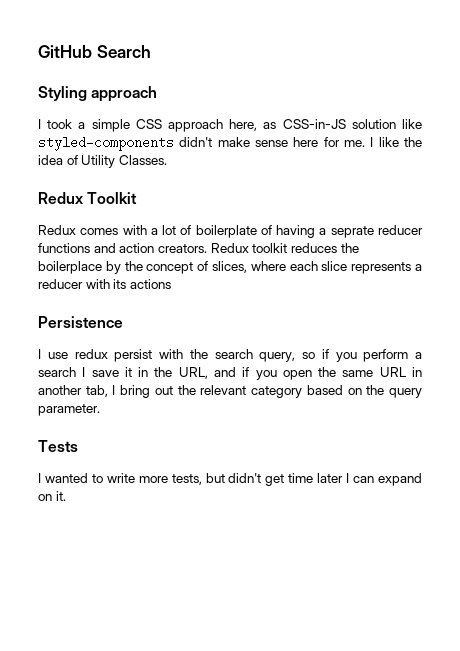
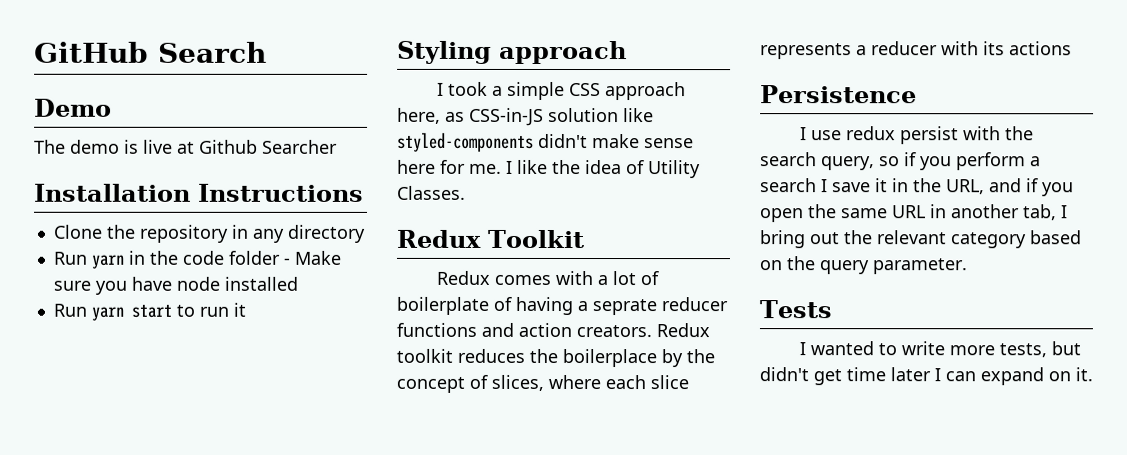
+ Demo
+ The demo is live at Github Searcher
+ Installation Instructions
+ Clone the repository in any directory
+ Run yarn in the code folder - Make sure you have node installed
+ Run yarn start to run it

